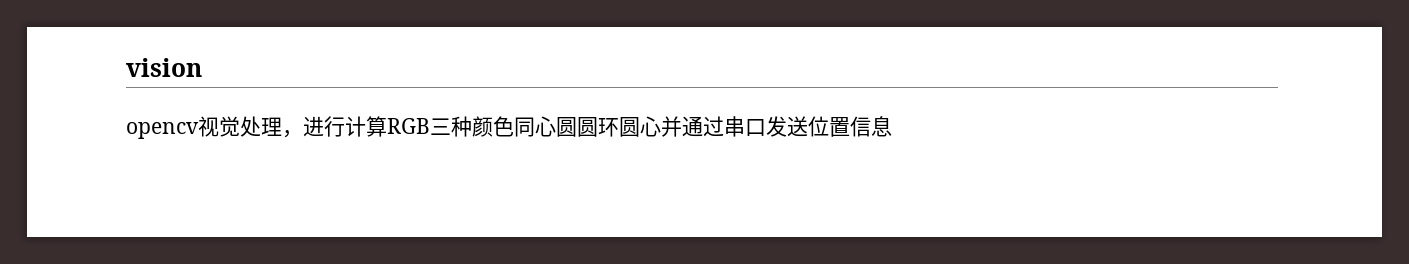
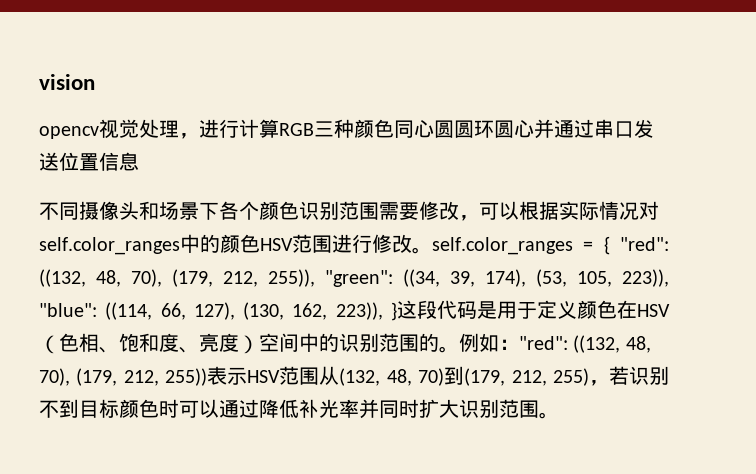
+ 不同摄像头和场景下各个颜色识别范围需要修改，可以根据实际情况对self.color_ranges中的颜色HSV范围进行修改。self.color_ranges = { "red": ((132, 48, 70), (179, 212, 255)), "green": ((34, 39, 174), (53, 105, 223)), "blue": ((114, 66, 127), (130, 162, 223)), }这段代码是用于定义颜色在HSV（色相、饱和度、亮度）空间中的识别范围的。例如："red": ((132, 48, 70), (179, 212, 255))表示HSV范围从(132, 48, 70)到(179, 212, 255)，若识别不到目标颜色时可以通过降低补光率并同时扩大识别范围。

